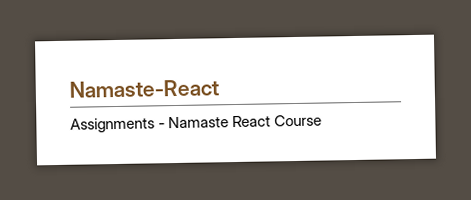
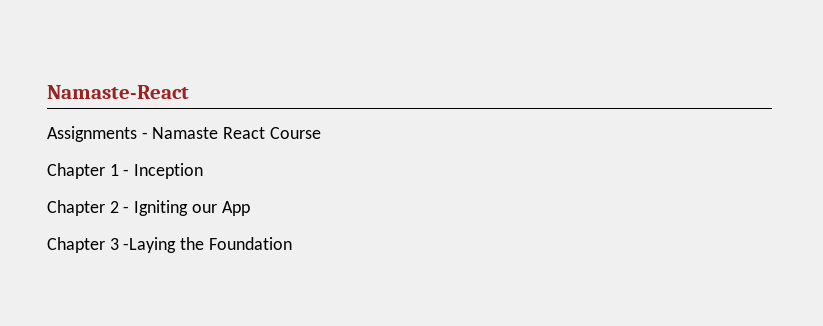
+ Chapter 1 - Inception
+ Chapter 2 - Igniting our App
+ Chapter 3 -Laying the Foundation

